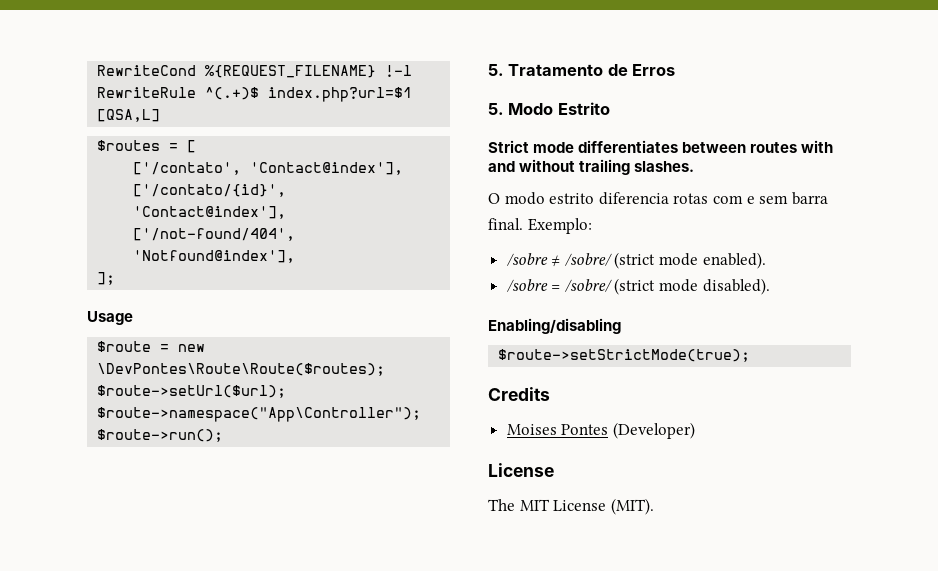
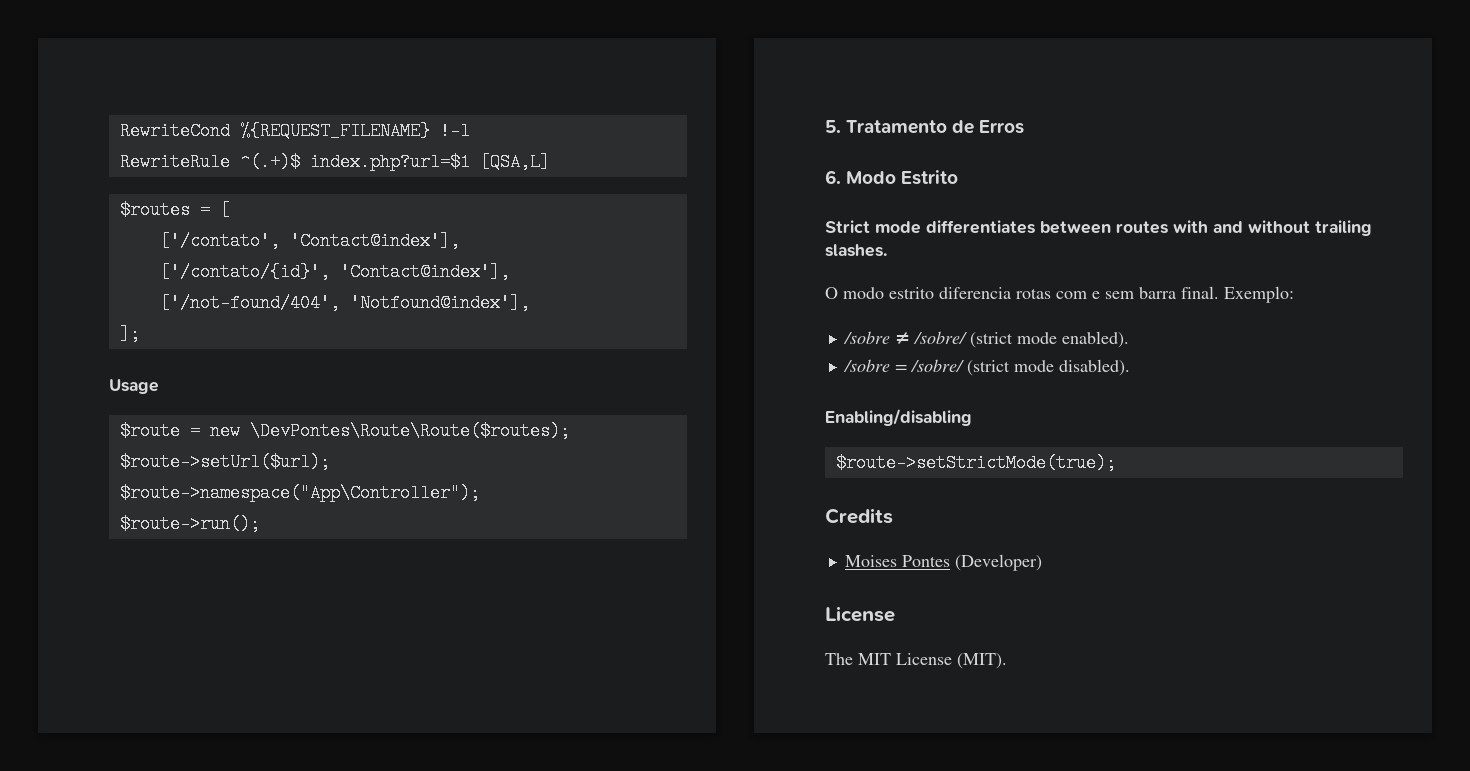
- 5. Modo Estrito
+ 6. Modo Estrito

